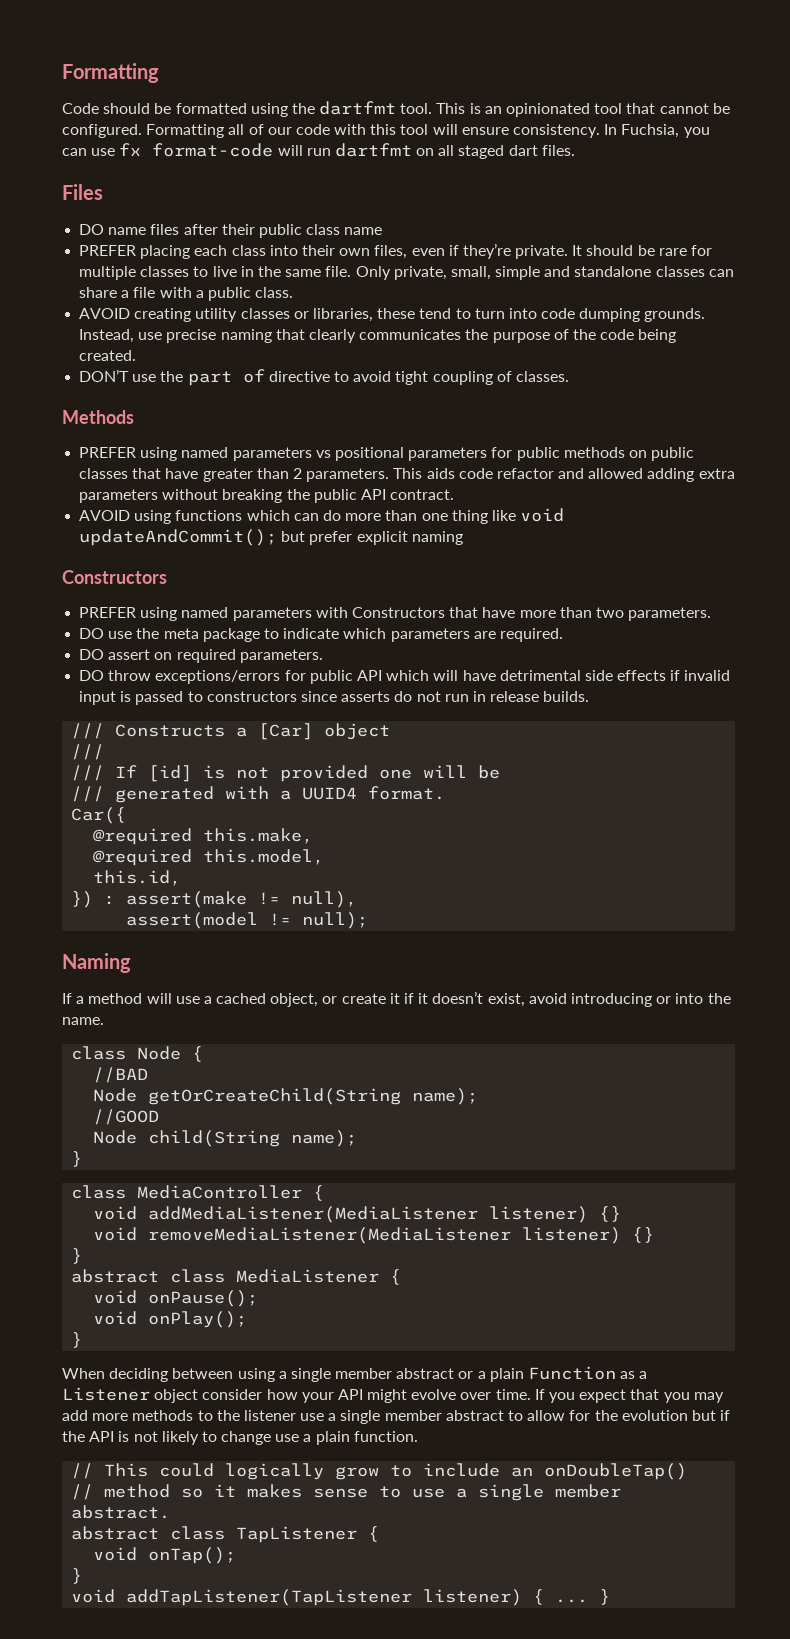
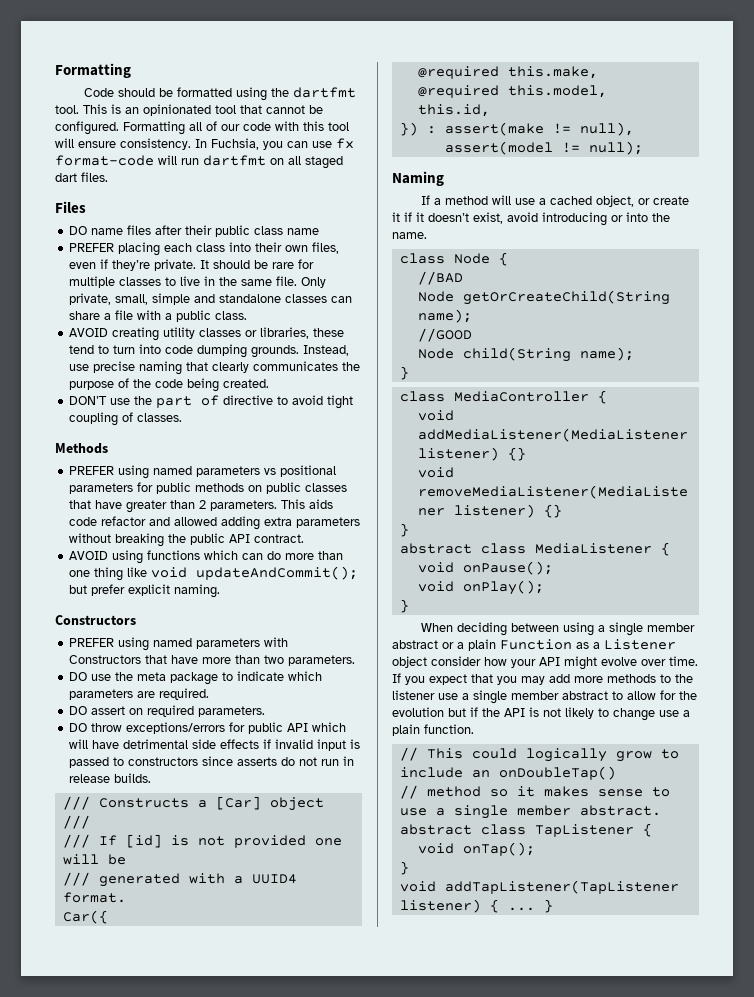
- AVOID using functions which can do more than one thing like void updateAndCommit(); but prefer explicit naming
+ AVOID using functions which can do more than one thing like void updateAndCommit(); but prefer explicit naming.

